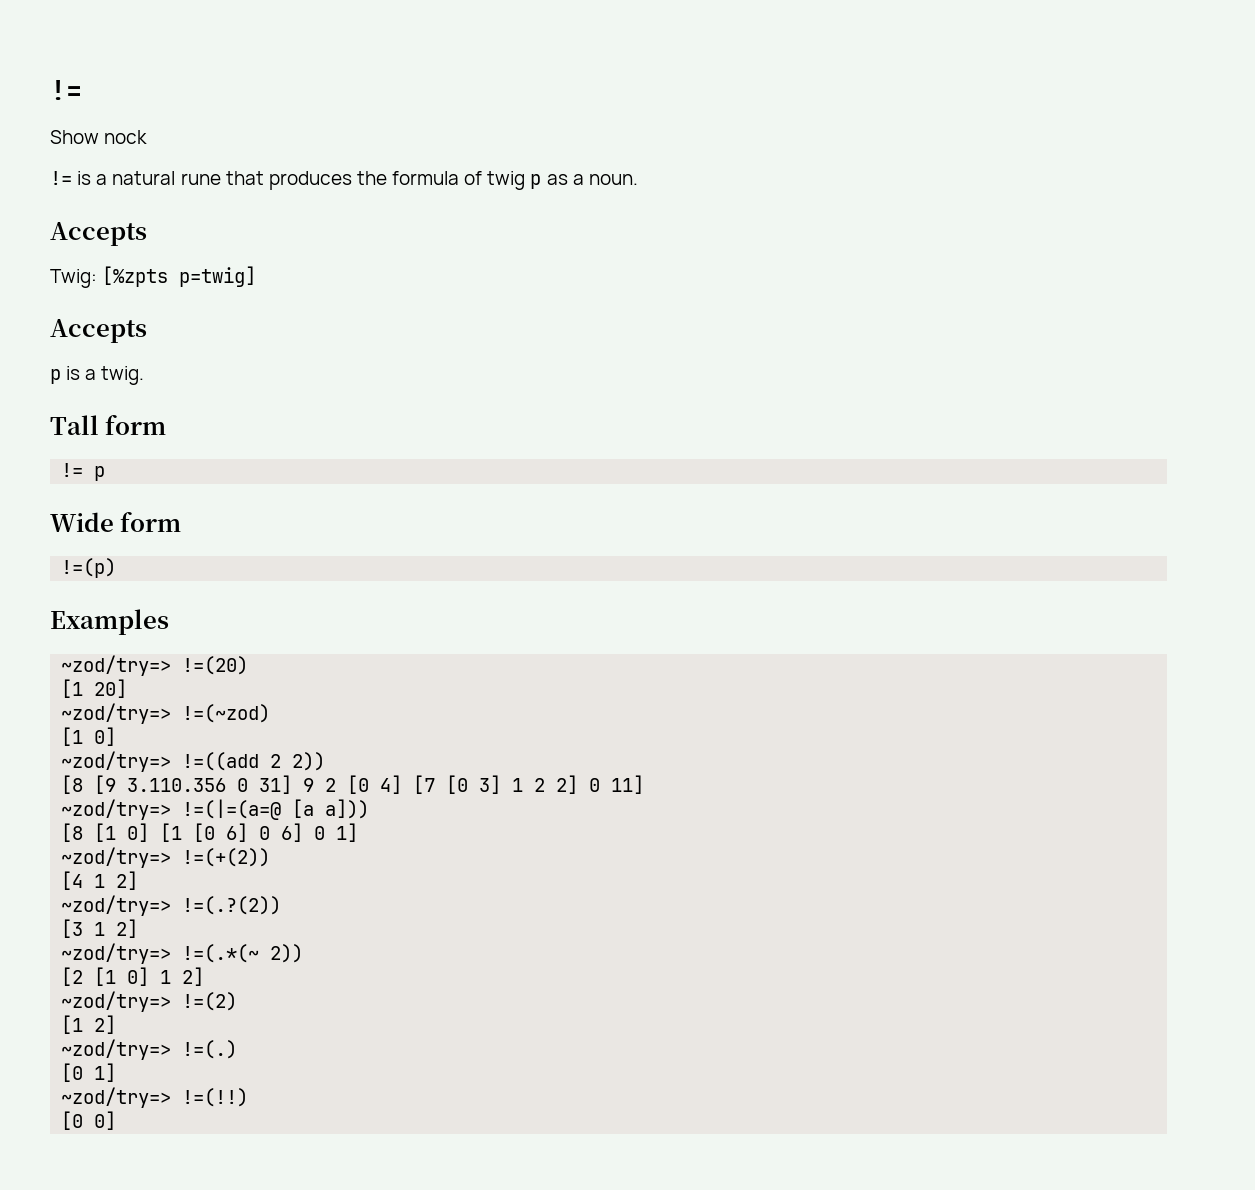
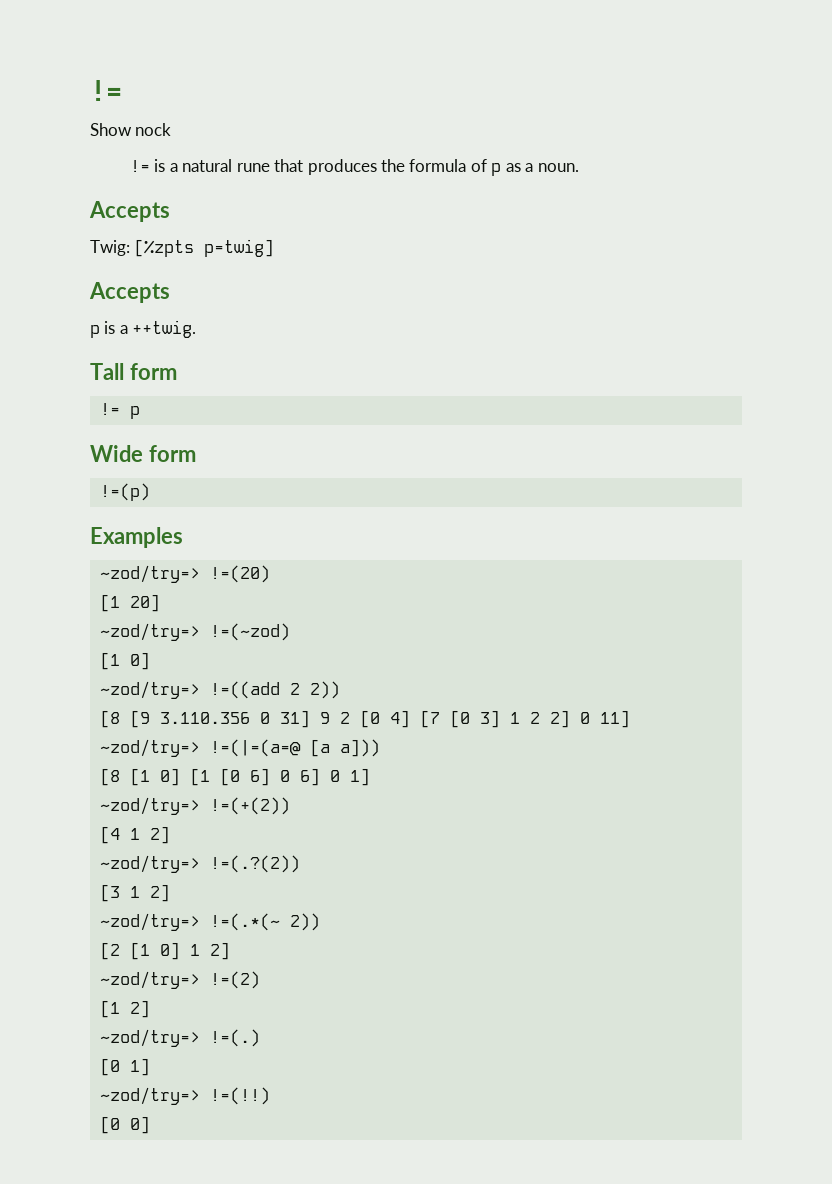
- != is a natural rune that produces the formula of twig p as a noun.
+ != is a natural rune that produces the formula of p as a noun.
- p is a twig.
+ p is a ++twig.

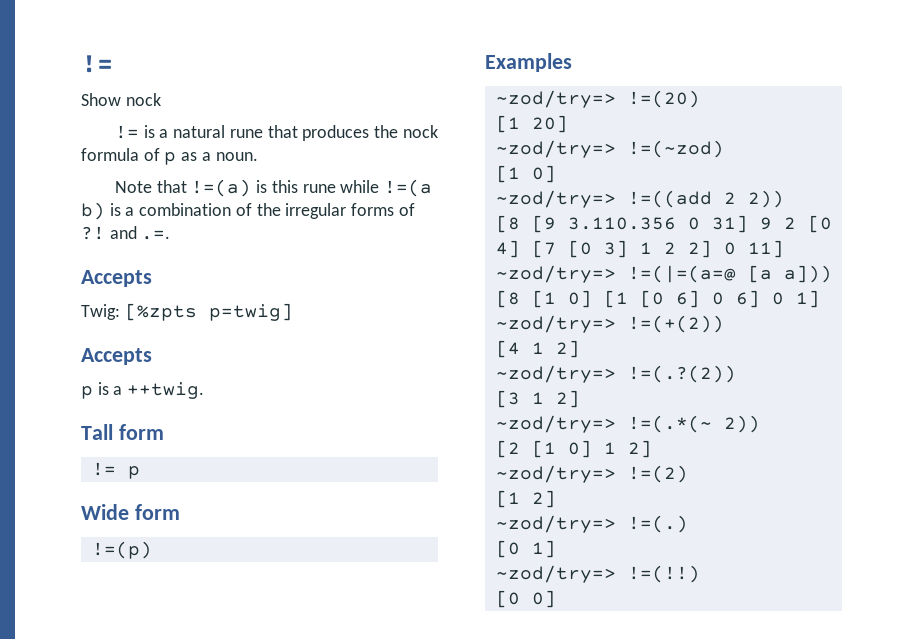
- != is a natural rune that produces the formula of p as a noun.
+ != is a natural rune that produces the nock formula of p as a noun.
+ Note that !=(a) is this rune while !=(a b) is a combination of the irregular forms of ?! and .=.

